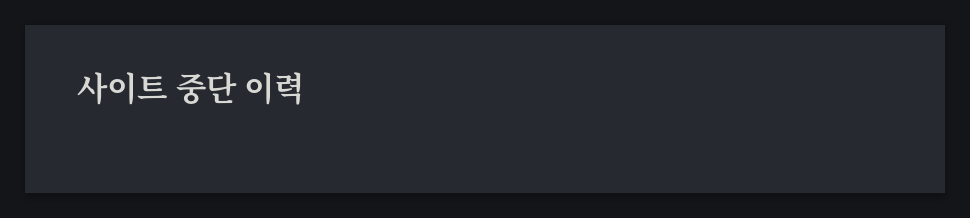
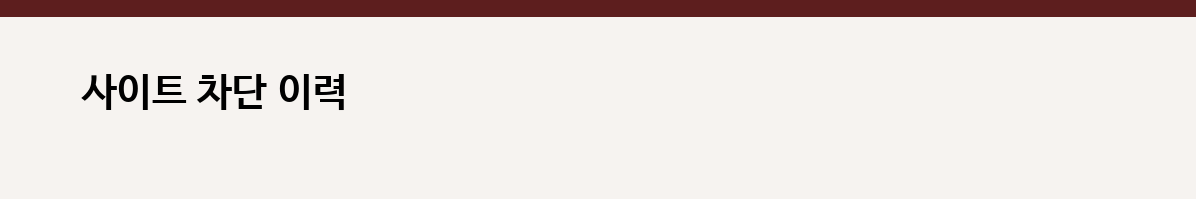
- 사이트 중단 이력
+ 사이트 차단 이력

